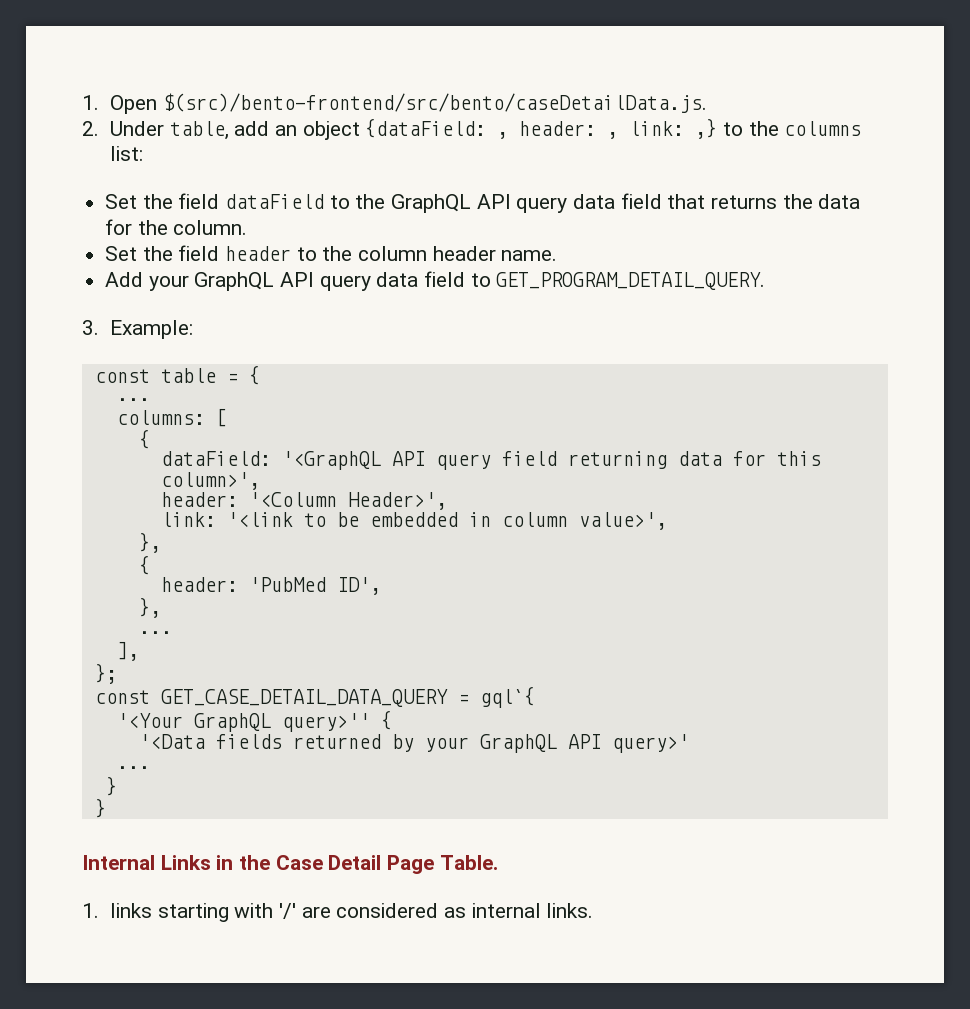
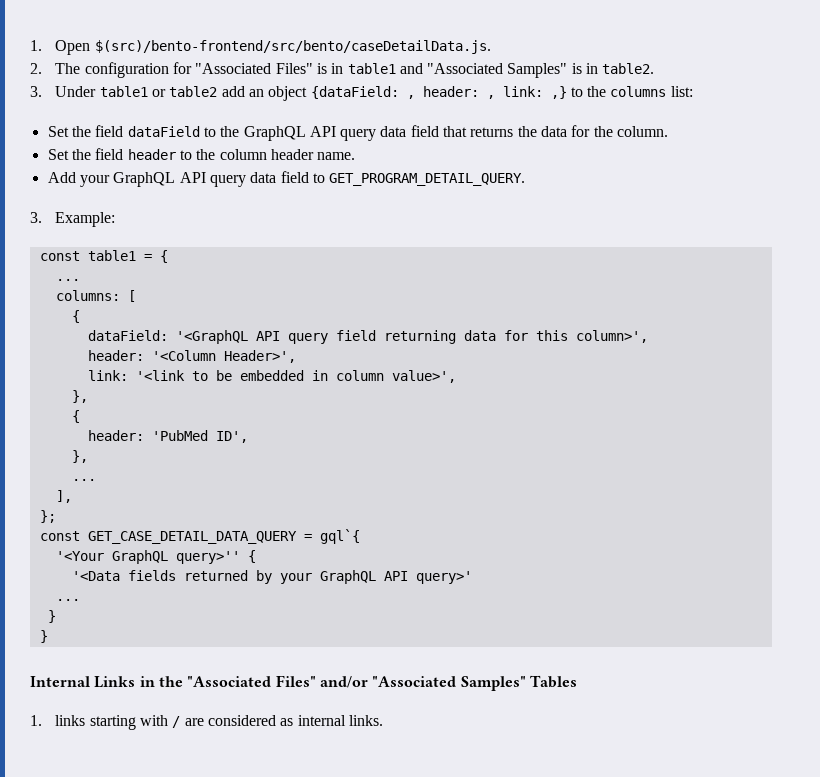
- 2. Under table, add an object {dataField: , header: , link: ,} to the columns list:
+ 2. The configuration for "Associated Files" is in table1 and "Associated Samples" is in table2.
+ 3. Under table1 or table2 add an object {dataField: , header: , link: ,} to the columns list:
- const table = {
+ const table1 = {
- Internal Links in the Case Detail Page Table.
+ Internal Links in the "Associated Files" and/or "Associated Samples" Tables
- 1. links starting with '/' are considered as internal links.
+ 1. links starting with / are considered as internal links.

